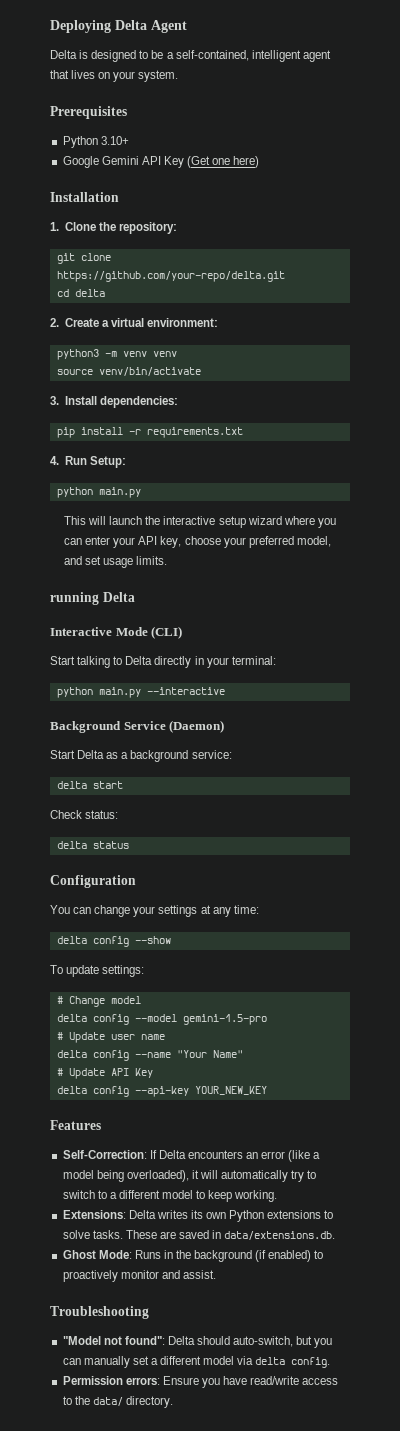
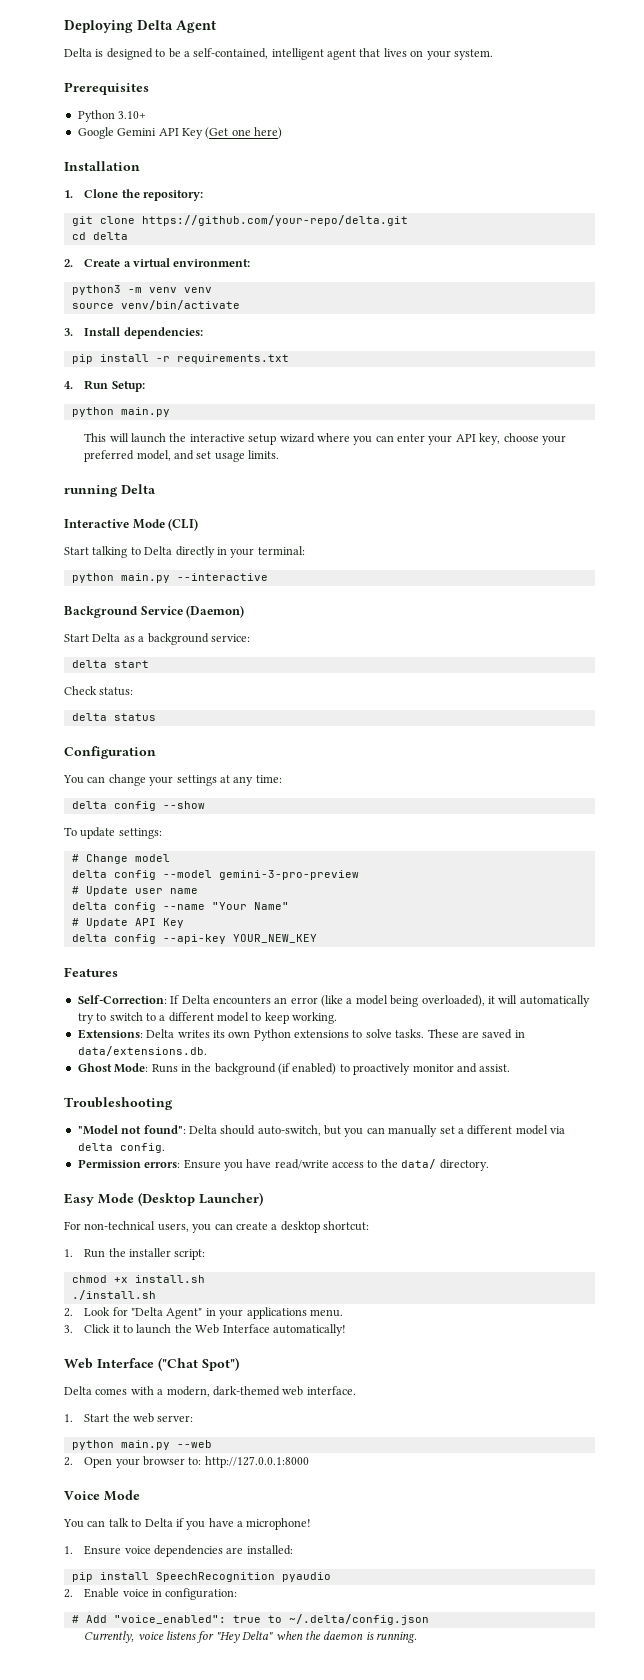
- delta config --model gemini-1.5-pro
+ delta config --model gemini-3-pro-preview
+ Easy Mode (Desktop Launcher)
+ For non-technical users, you can create a desktop shortcut:
+ 1. Run the installer script:
+ chmod +x install.sh
+ ./install.sh
+ 2. Look for "Delta Agent" in your applications menu.
+ 3. Click it to launch the Web Interface automatically!
+ Web Interface ("Chat Spot")
+ Delta comes with a modern, dark-themed web interface.
+ 1. Start the web server:
+ python main.py --web
+ 2. Open your browser to: http://127.0.0.1:8000
+ Voice Mode
+ You can talk to Delta if you have a microphone!
+ 1. Ensure voice dependencies are installed:
+ pip install SpeechRecognition pyaudio
+ 2. Enable voice in configuration:
+ # Add "voice_enabled": true to ~/.delta/config.json
+ Currently, voice listens for "Hey Delta" when the daemon is running.

